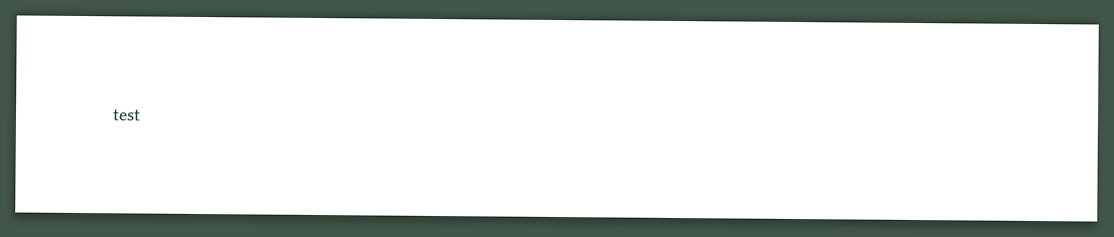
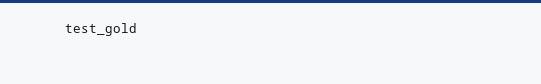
- test
+ test_gold

